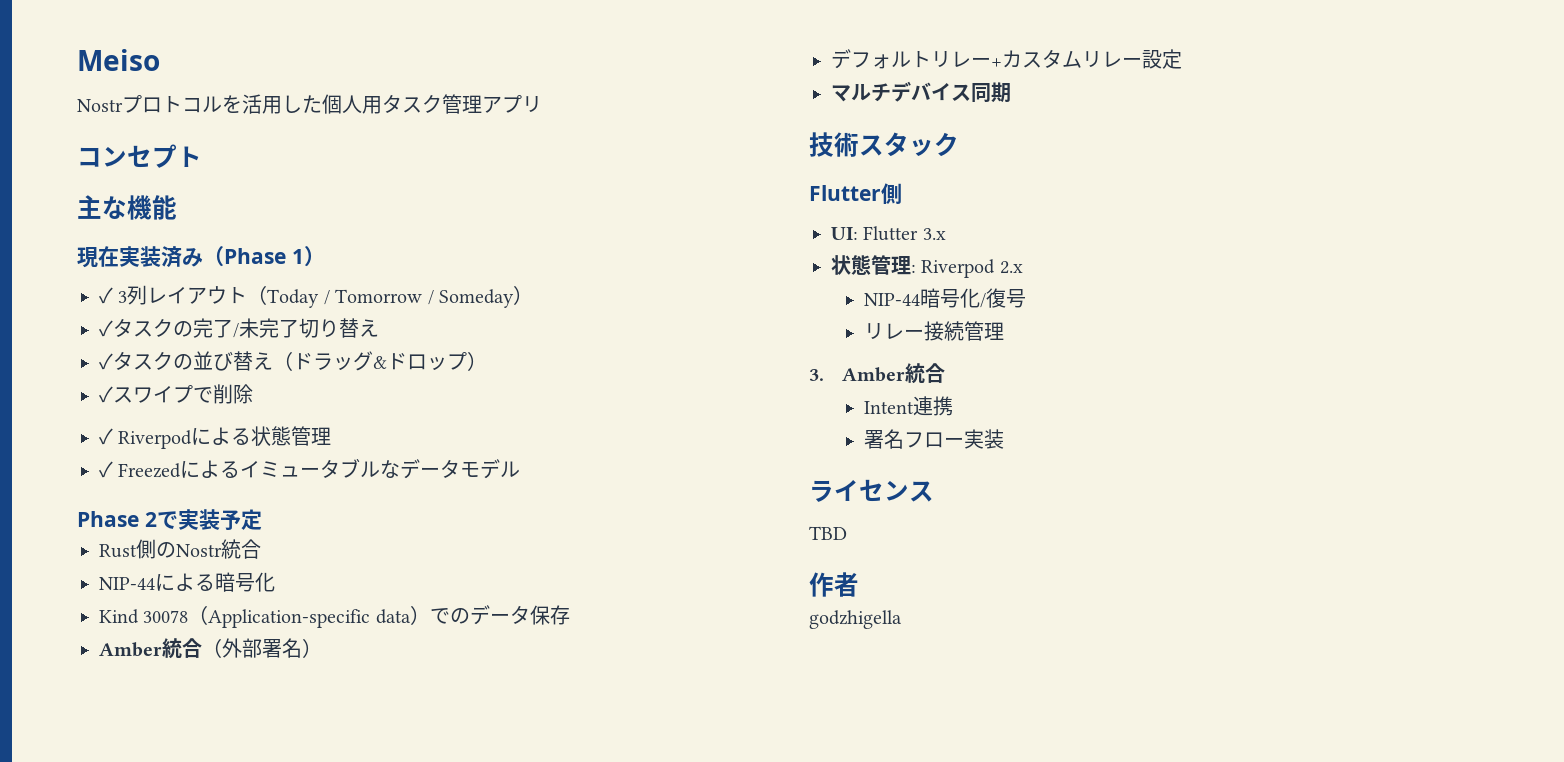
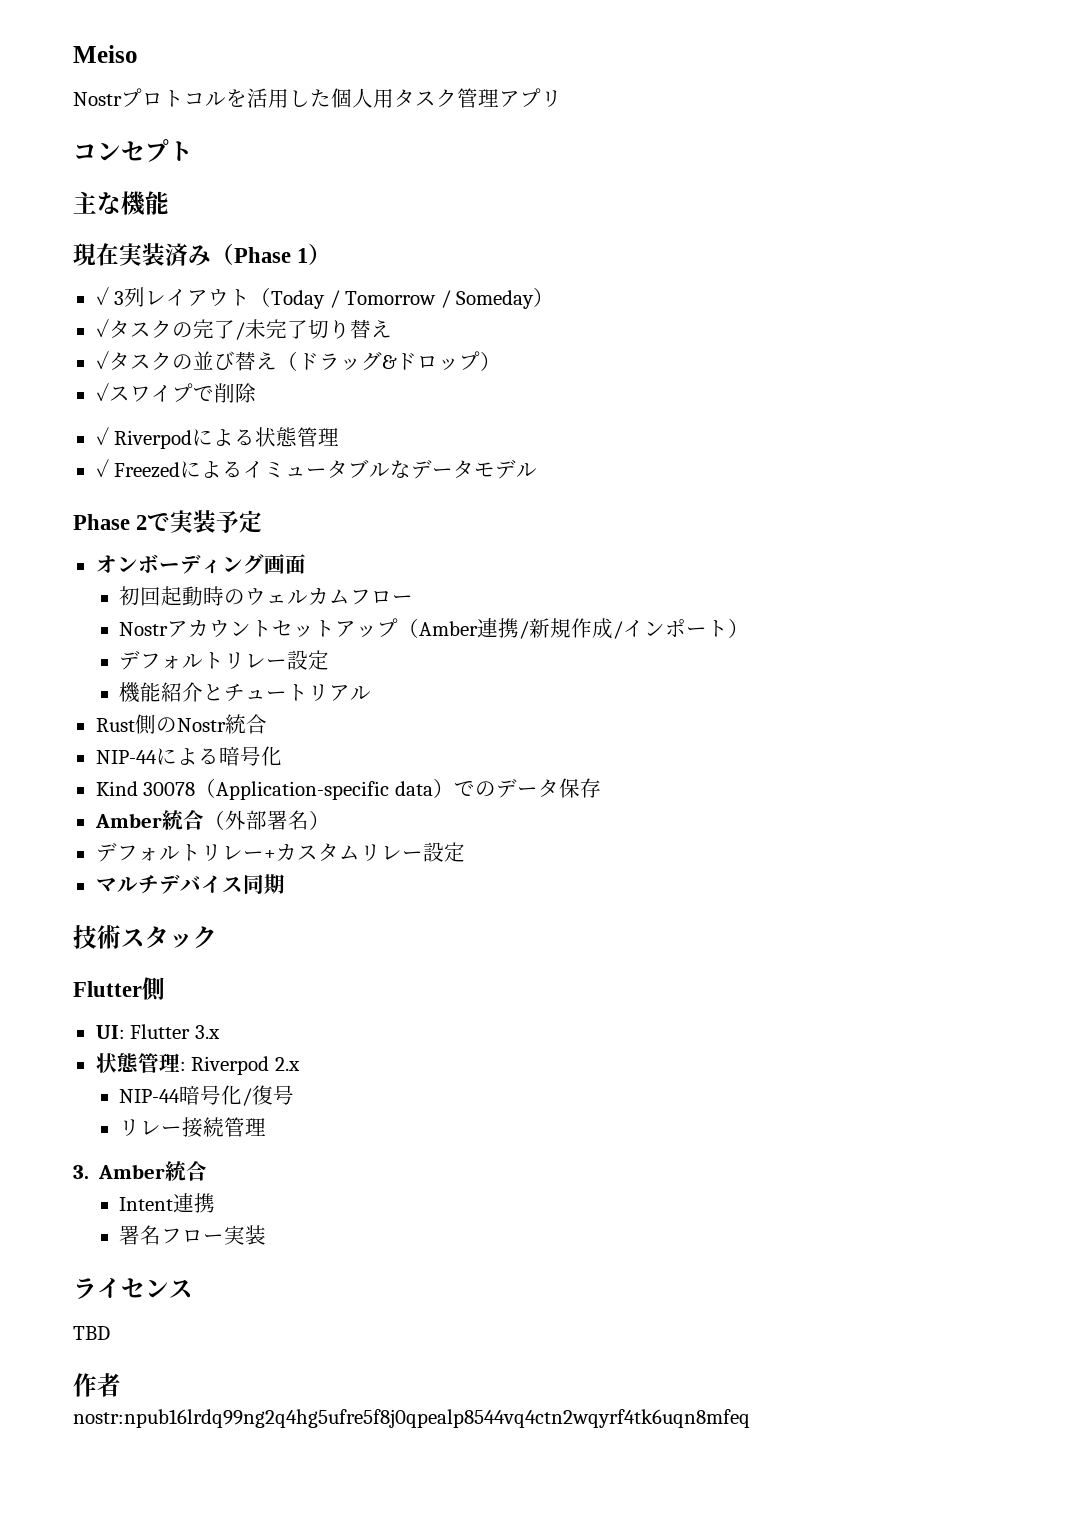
+ オンボーディング画面
+ 初回起動時のウェルカムフロー
+ Nostrアカウントセットアップ（Amber連携/新規作成/インポート）
+ デフォルトリレー設定
+ 機能紹介とチュートリアル
- godzhigella
+ nostr:npub16lrdq99ng2q4hg5ufre5f8j0qpealp8544vq4ctn2wqyrf4tk6uqn8mfeq

